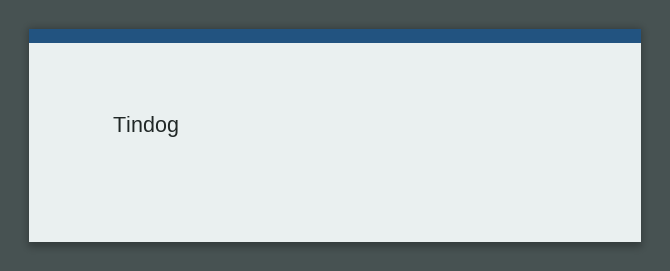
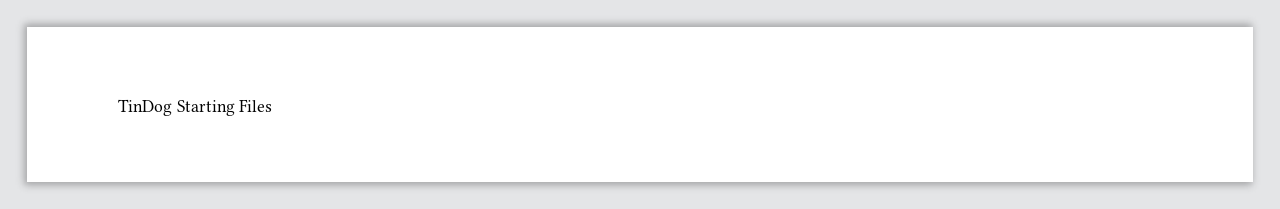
- Tindog
+ TinDog Starting Files

